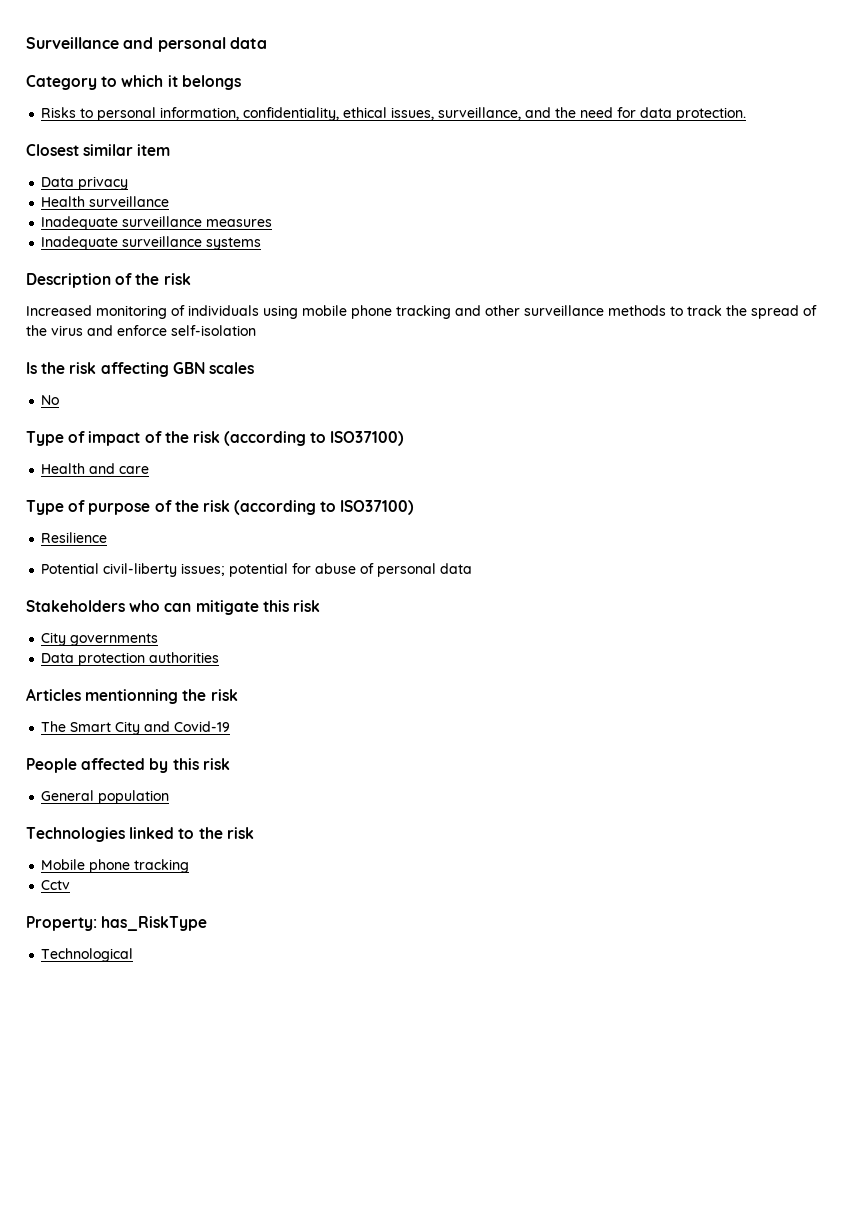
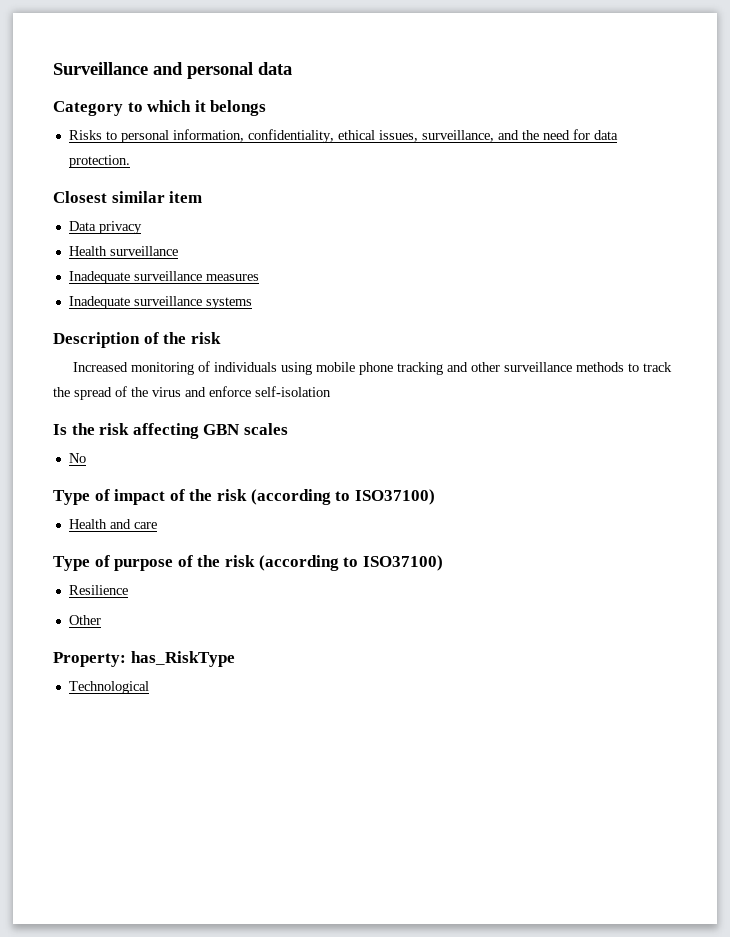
- Potential civil-liberty issues; potential for abuse of personal data
- Stakeholders who can mitigate this risk
- City governments
- Data protection authorities
- Articles mentionning the risk
- The Smart City and Covid‐19
- People affected by this risk
- General population
- Technologies linked to the risk
- Mobile phone tracking
- Cctv
+ Other

